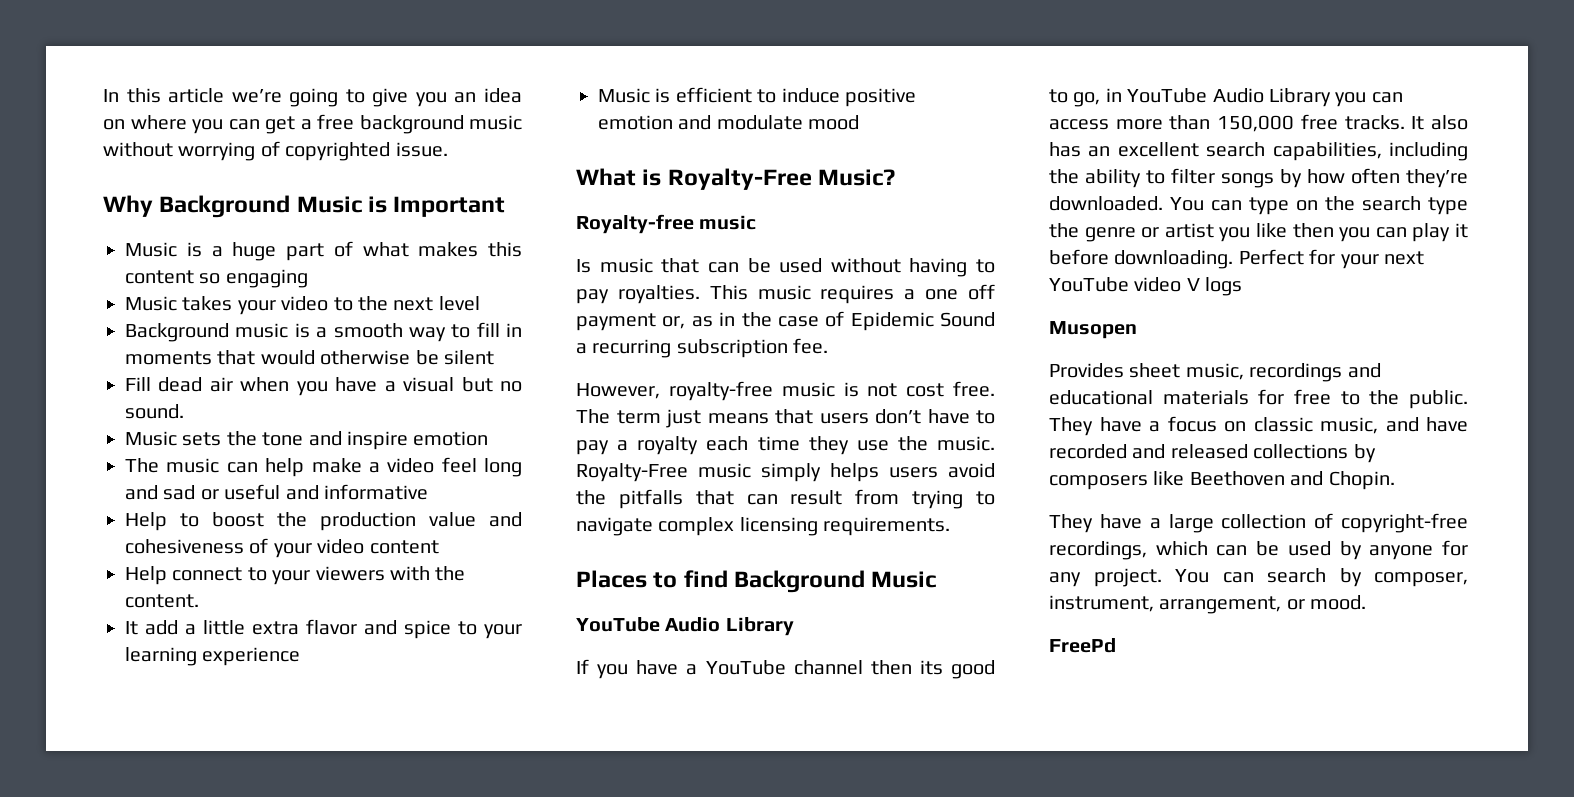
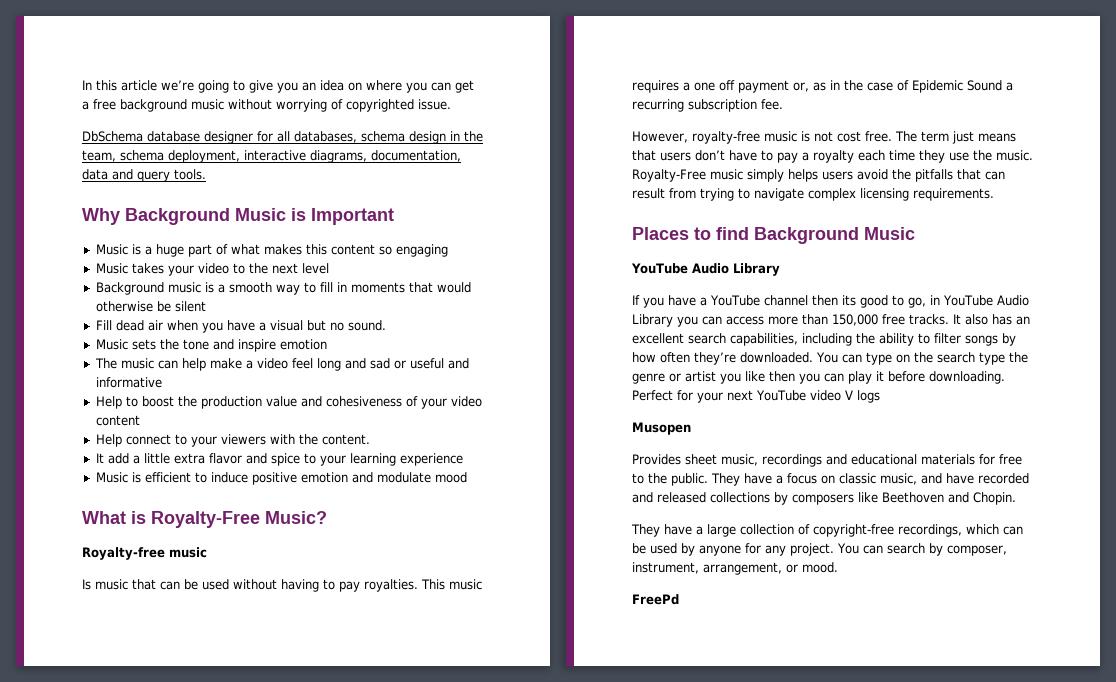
+ DbSchema database designer for all databases, schema design in the team, schema deployment, interactive diagrams, documentation, data and query tools.

